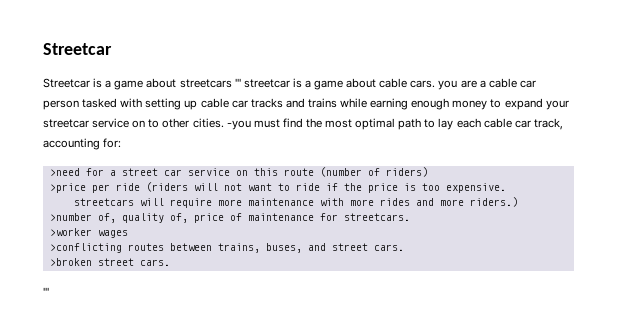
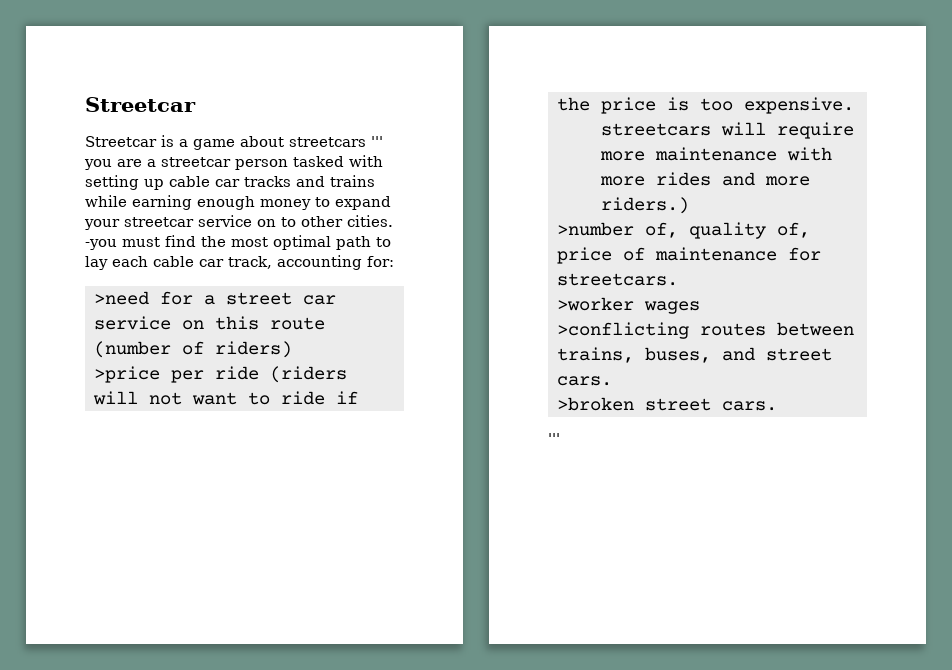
- Streetcar is a game about streetcars ''' streetcar is a game about cable cars. you are a cable car person tasked with setting up cable car tracks and trains while earning enough money to expand your streetcar service on to other cities.
+ Streetcar is a game about streetcars ''' you are a streetcar person tasked with setting up cable car tracks and trains while earning enough money to expand your streetcar service on to other cities.

